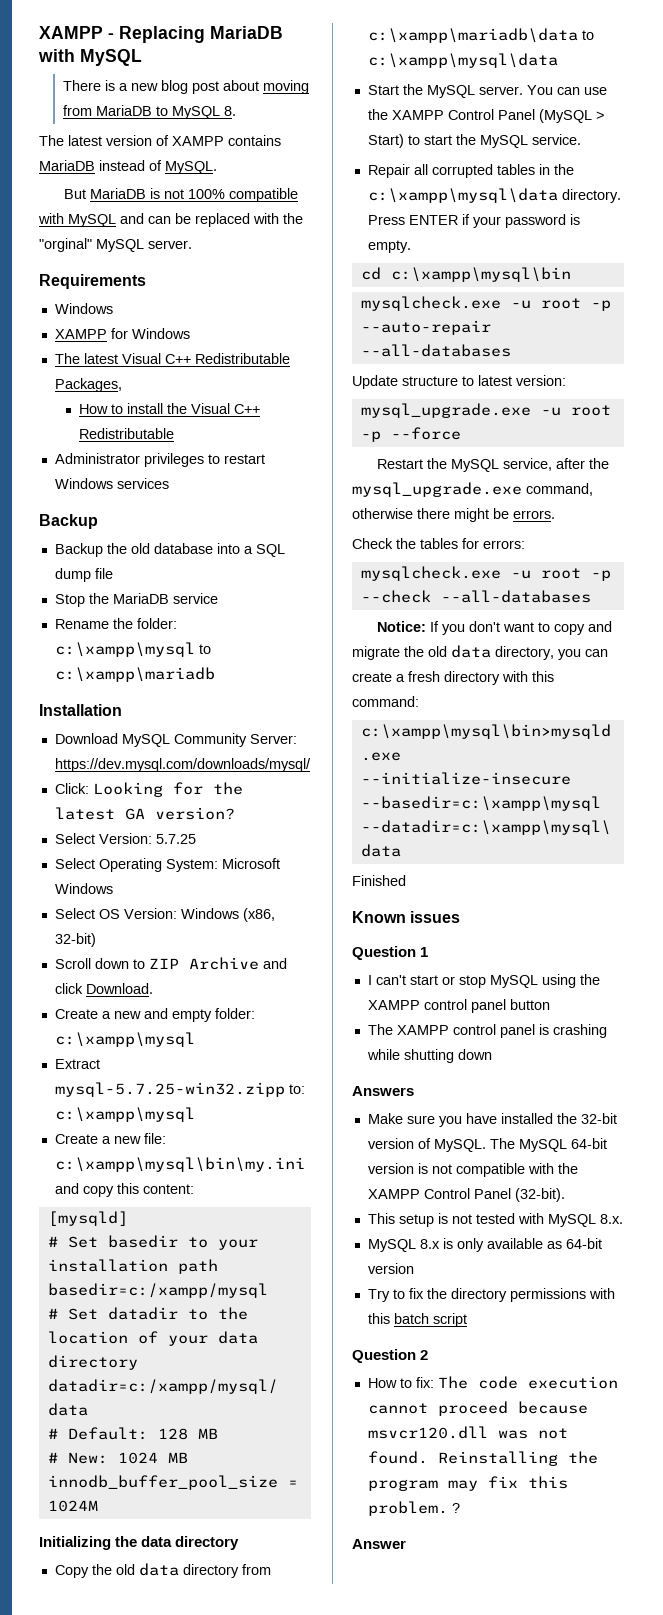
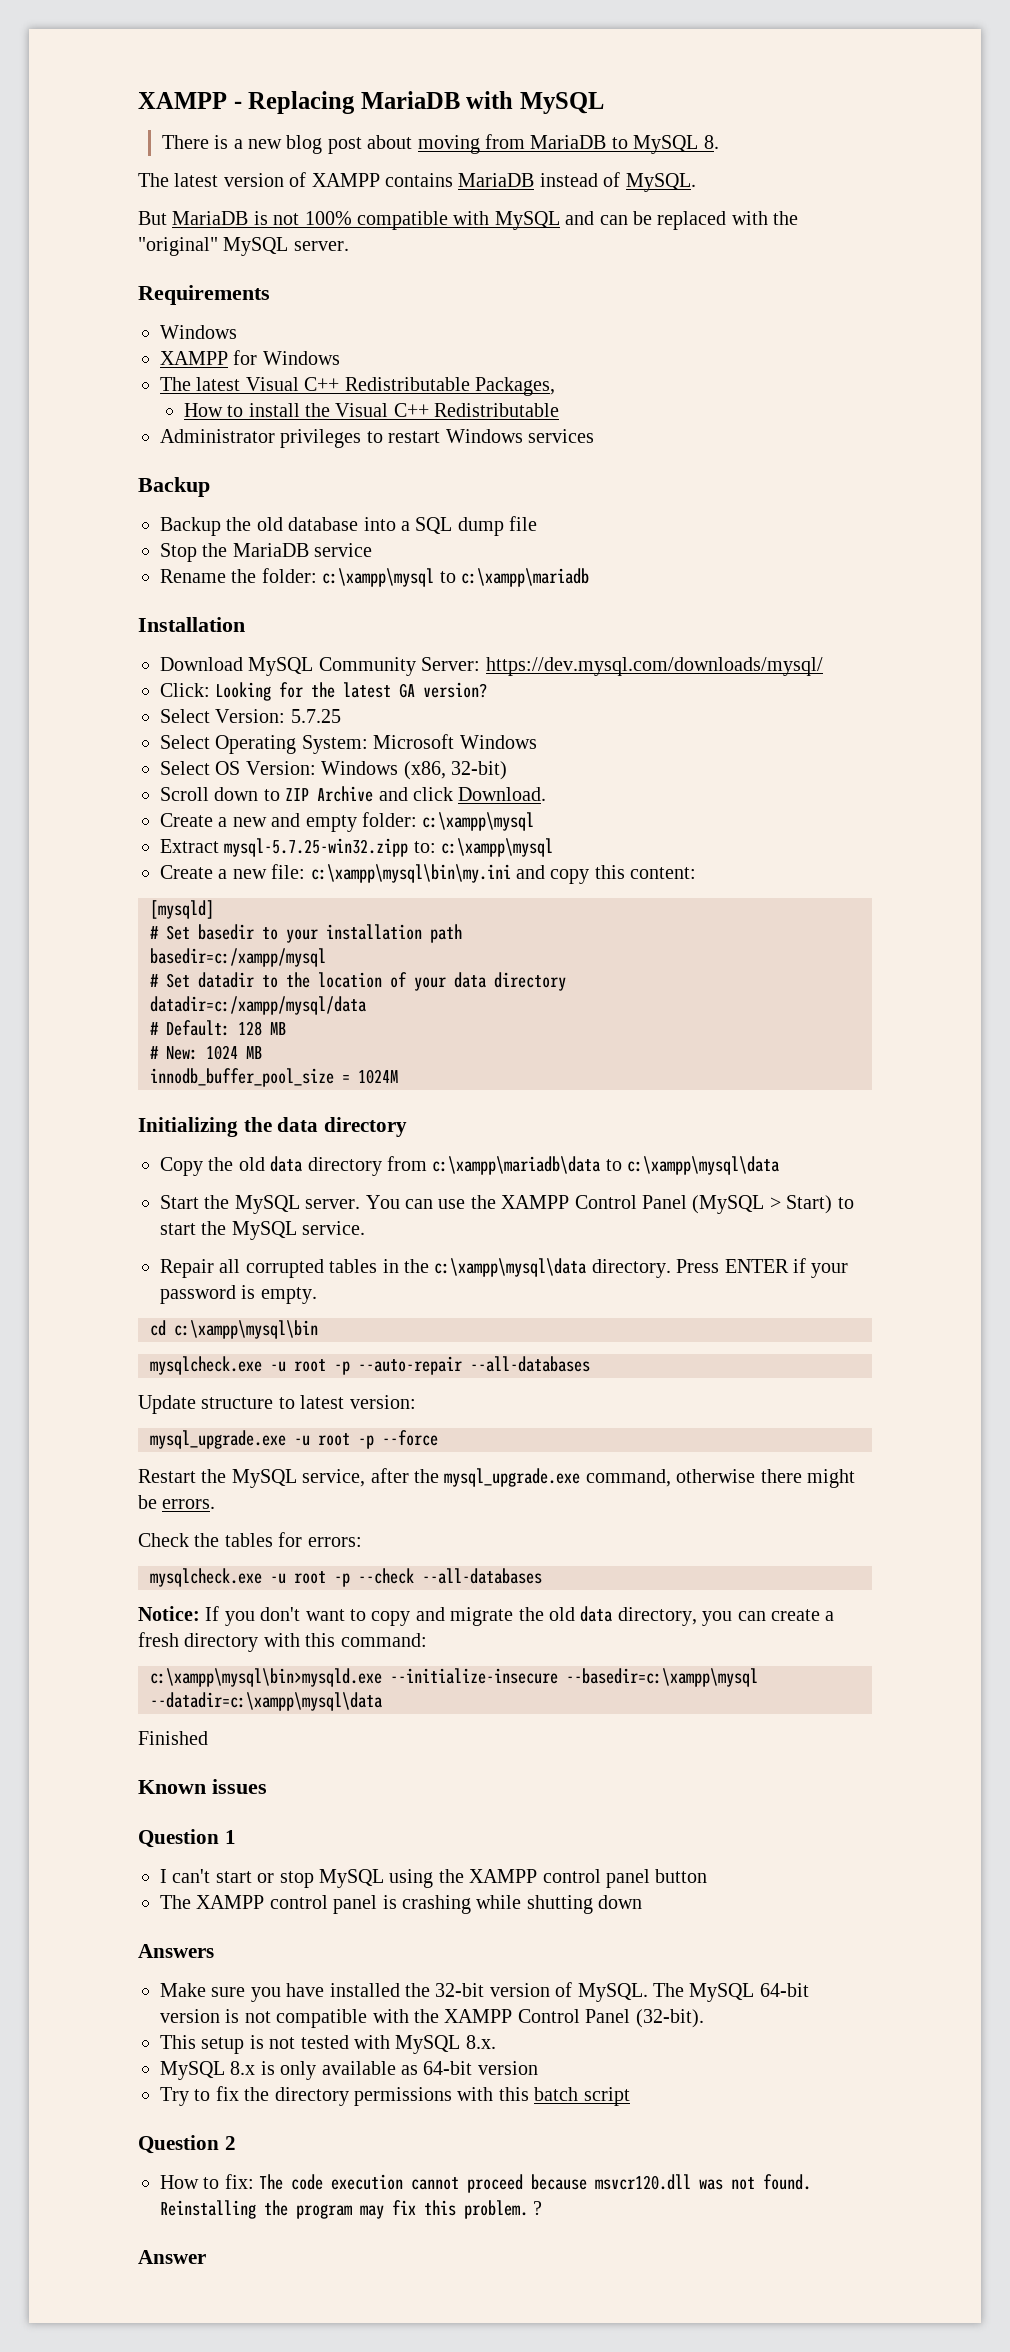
- But MariaDB is not 100% compatible with MySQL and can be replaced with the "orginal" MySQL server.
+ But MariaDB is not 100% compatible with MySQL and can be replaced with the "original" MySQL server.

